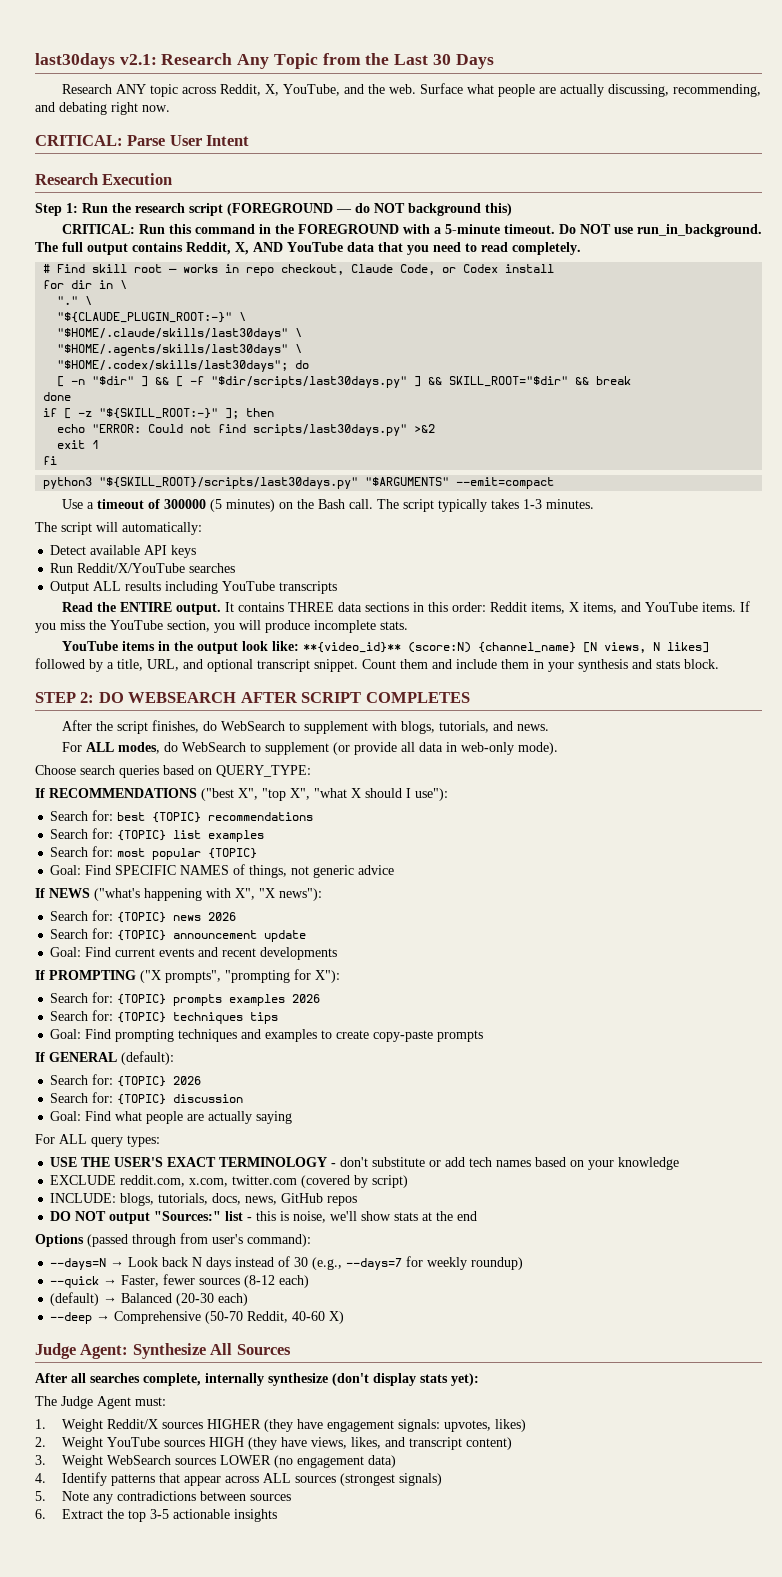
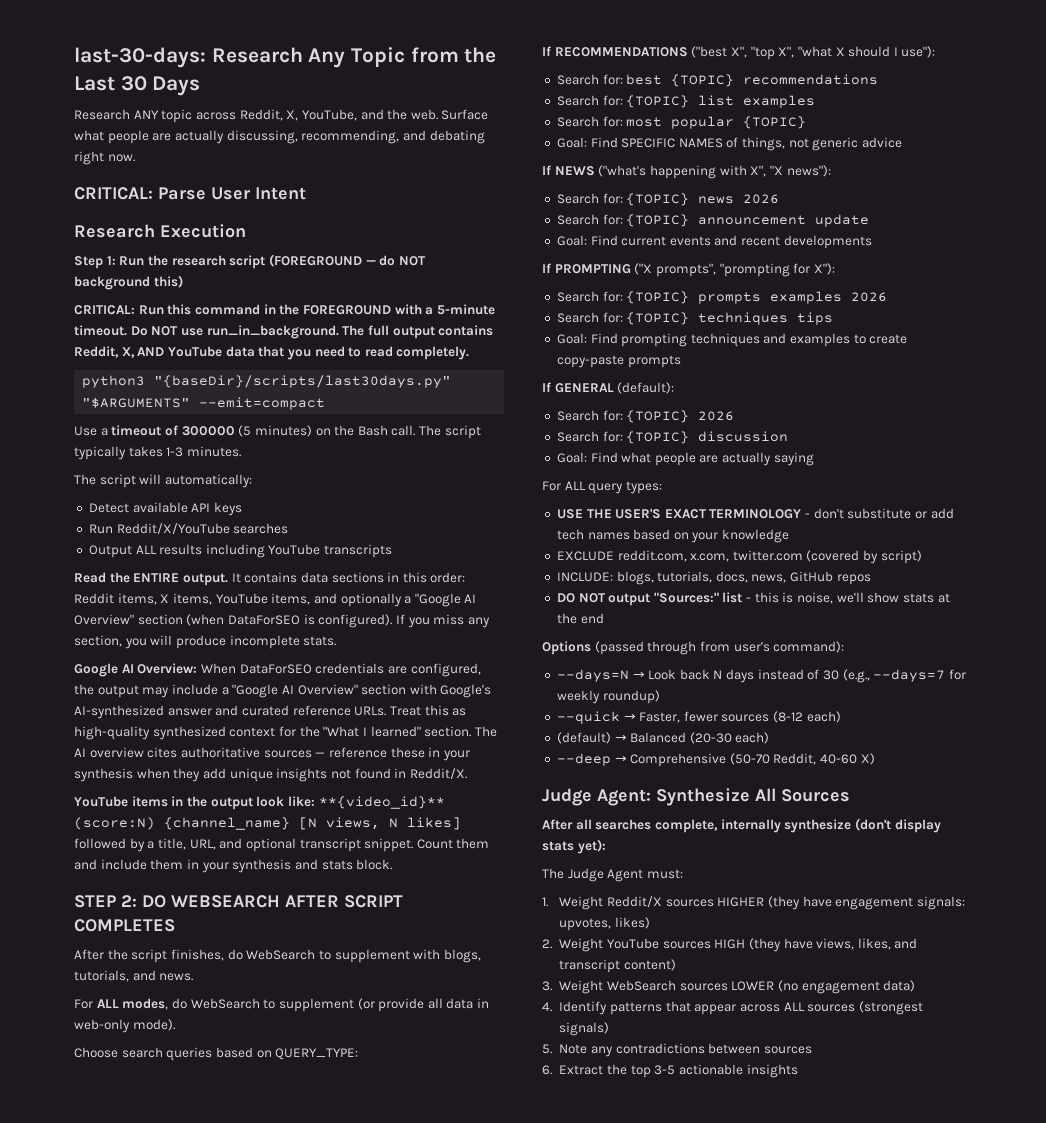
- last30days v2.1: Research Any Topic from the Last 30 Days
+ last-30-days: Research Any Topic from the Last 30 Days
- # Find skill root — works in repo checkout, Claude Code, or Codex install
- for dir in \
- "." \
- "${CLAUDE_PLUGIN_ROOT:-}" \
- "$HOME/.claude/skills/last30days" \
- "$HOME/.agents/skills/last30days" \
- "$HOME/.codex/skills/last30days"; do
- [ -n "$dir" ] && [ -f "$dir/scripts/last30days.py" ] && SKILL_ROOT="$dir" && break
- done
- if [ -z "${SKILL_ROOT:-}" ]; then
- echo "ERROR: Could not find scripts/last30days.py" >&2
- exit 1
- fi
- python3 "${SKILL_ROOT}/scripts/last30days.py" "$ARGUMENTS" --emit=compact
+ python3 "{baseDir}/scripts/last30days.py" "$ARGUMENTS" --emit=compact
- It contains THREE data sections in this order: Reddit items, X items, and YouTube items.
+ It contains data sections in this order: Reddit items, X items, YouTube items, and optionally a "Google AI Overview" section (when DataForSEO is configured).
- If you miss the YouTube section, you will produce incomplete stats.
+ If you miss any section, you will produce incomplete stats.
+ Google AI Overview: When DataForSEO credentials are configured, the output may include a "Google AI Overview" section with Google's AI-synthesized answer and curated reference URLs. Treat this as high-quality synthesized context for the "What I learned" section. The AI overview cites authoritative sources — reference these in your synthesis when they add unique insights not found in Reddit/X.

